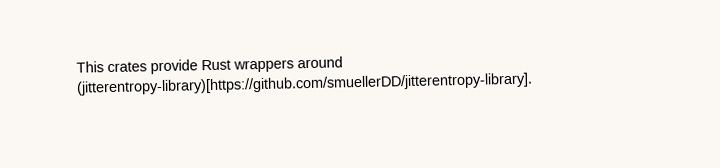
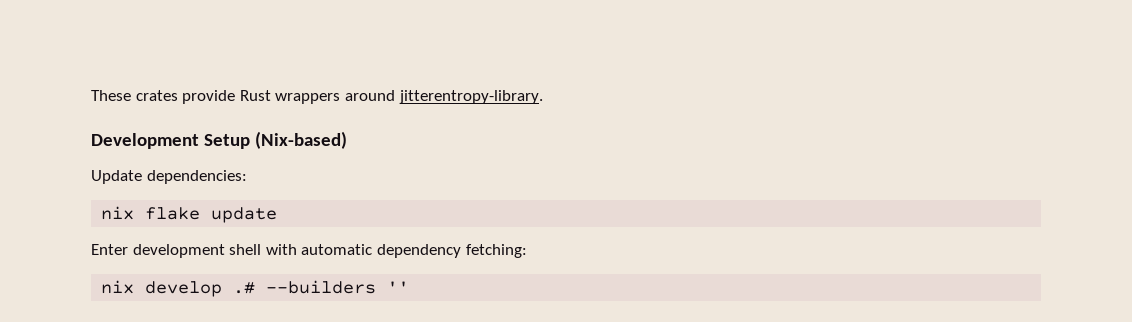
- This crates provide Rust wrappers around (jitterentropy-library)[https://github.com/smuellerDD/jitterentropy-library].
+ These crates provide Rust wrappers around jitterentropy-library.
+ Development Setup (Nix-based)
+ Update dependencies:
+ nix flake update
+ Enter development shell with automatic dependency fetching:
+ nix develop .# --builders ''

